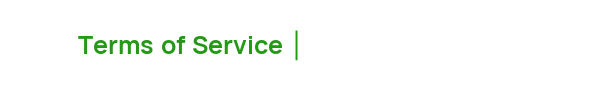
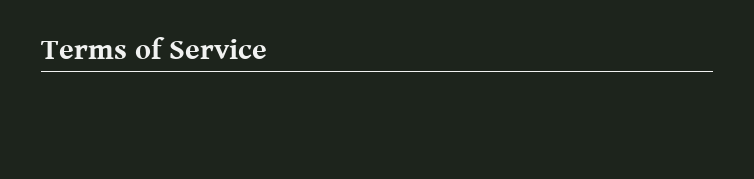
- Terms of Service │
+ Terms of Service

